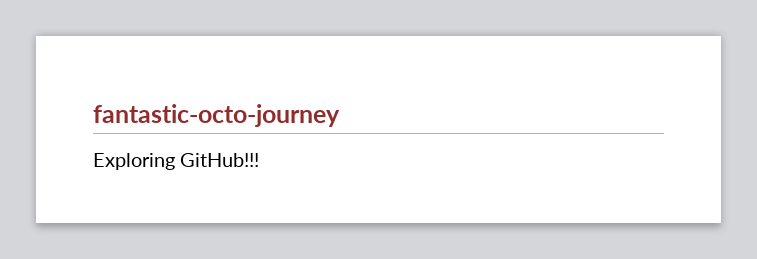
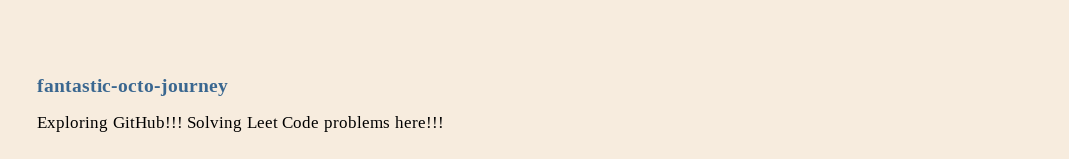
+ Solving Leet Code problems here!!!

